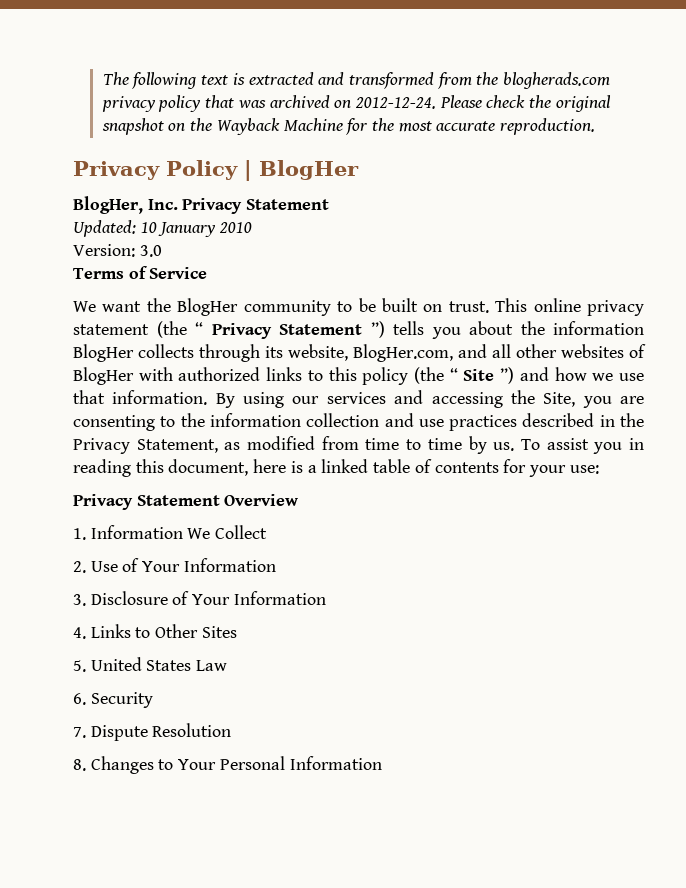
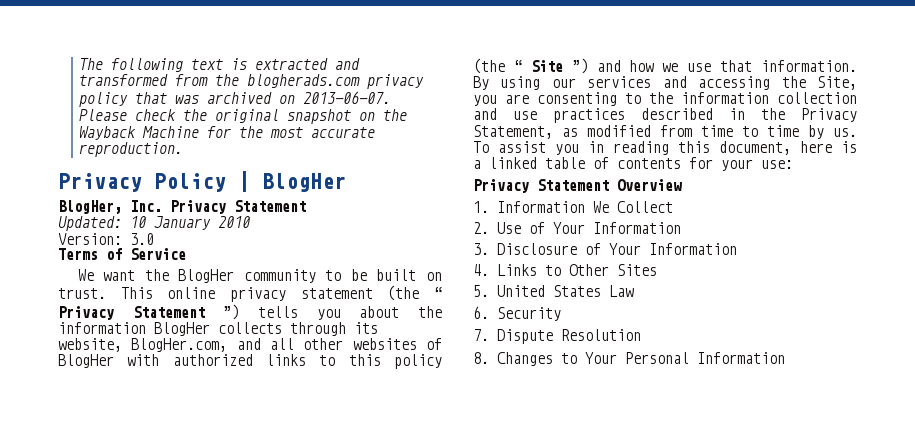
- The following text is extracted and transformed from the blogherads.com privacy policy that was archived on 2012-12-24.
+ The following text is extracted and transformed from the blogherads.com privacy policy that was archived on 2013-06-07.

